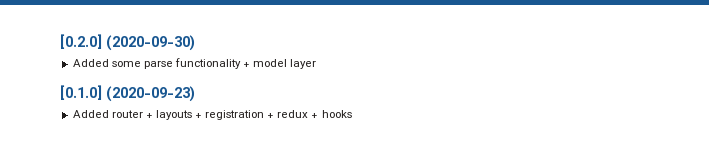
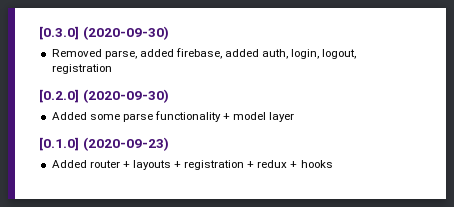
+ [0.3.0] (2020-09-30)
+ Removed parse, added firebase, added auth, login, logout, registration

